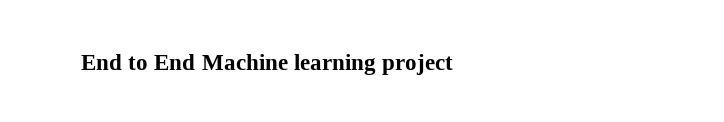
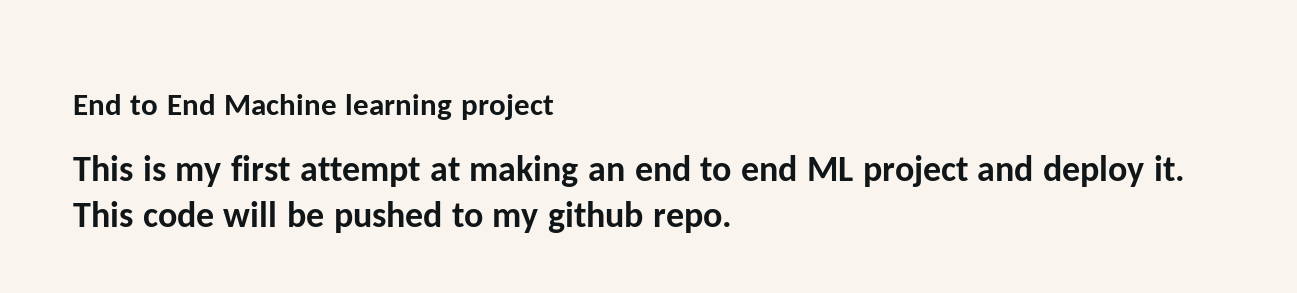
+ This is my first attempt at making an end to end ML project and deploy it. This code will be pushed to my github repo.

